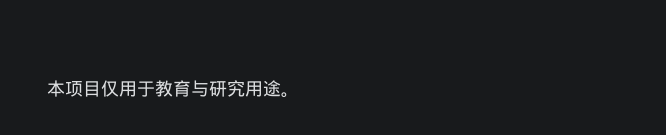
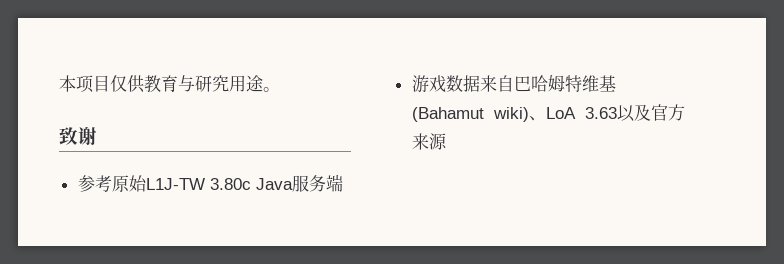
- 本项目仅用于教育与研究用途。
+ 本项目仅供教育与研究用途。
+ 致谢
+ 参考原始L1J-TW 3.80c Java服务端
+ 游戏数据来自巴哈姆特维基(Bahamut wiki)、LoA 3.63以及官方来源

